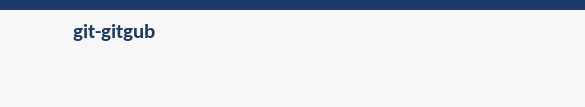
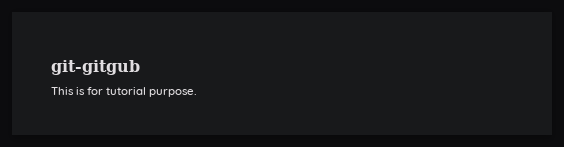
+ This is for tutorial purpose.

